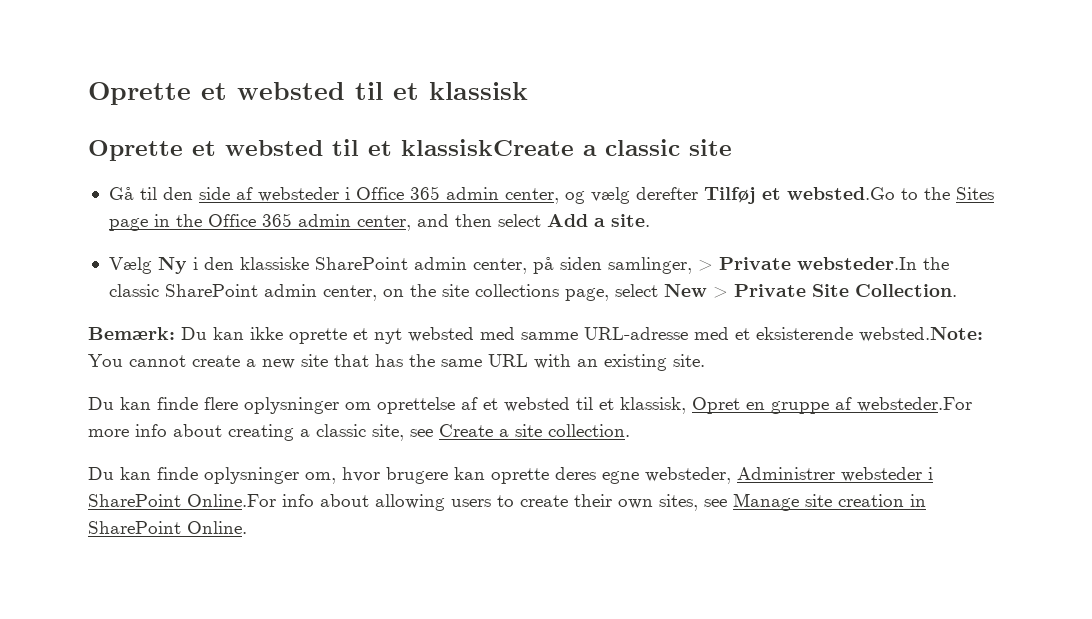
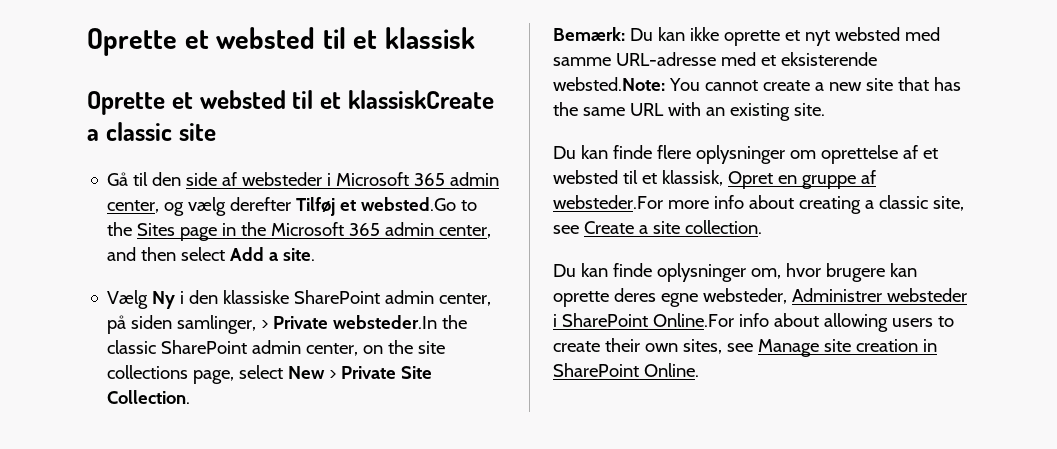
- Gå til den side af websteder i Office 365 admin center, og vælg derefter Tilføj et websted.Go to the Sites page in the Office 365 admin center, and then select Add a site.
+ Gå til den side af websteder i Microsoft 365 admin center, og vælg derefter Tilføj et websted.Go to the Sites page in the Microsoft 365 admin center, and then select Add a site.

